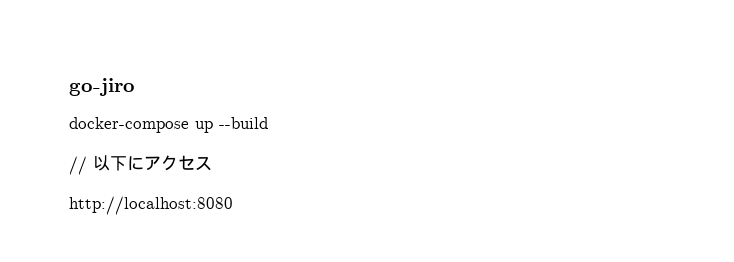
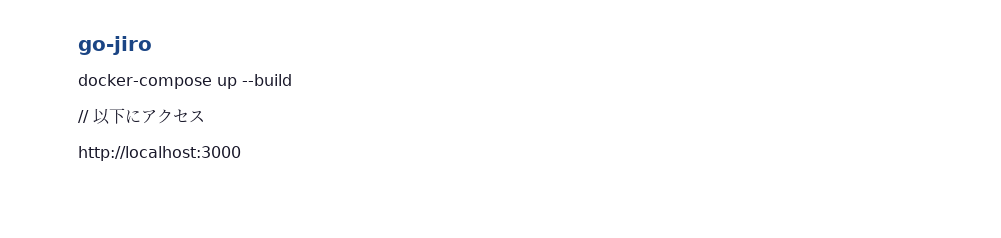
- http://localhost:8080
+ http://localhost:3000

